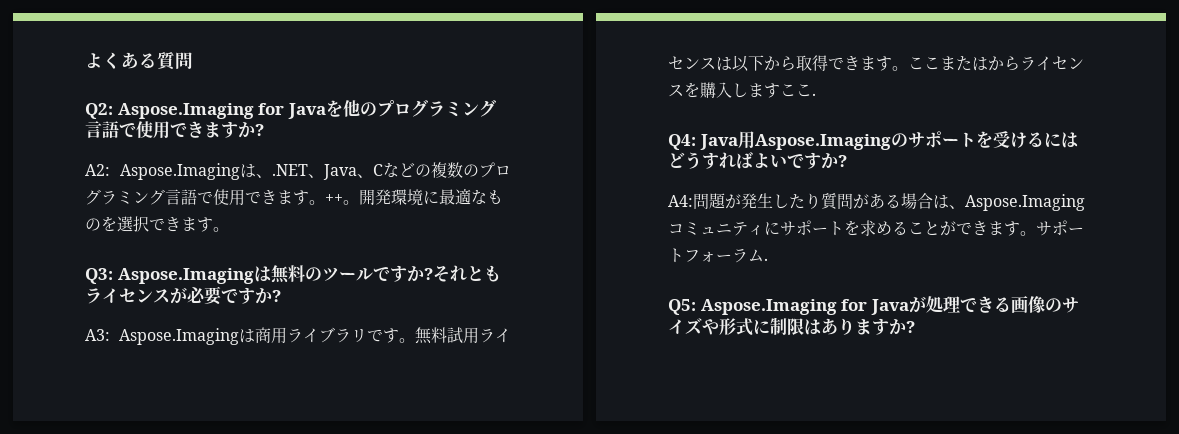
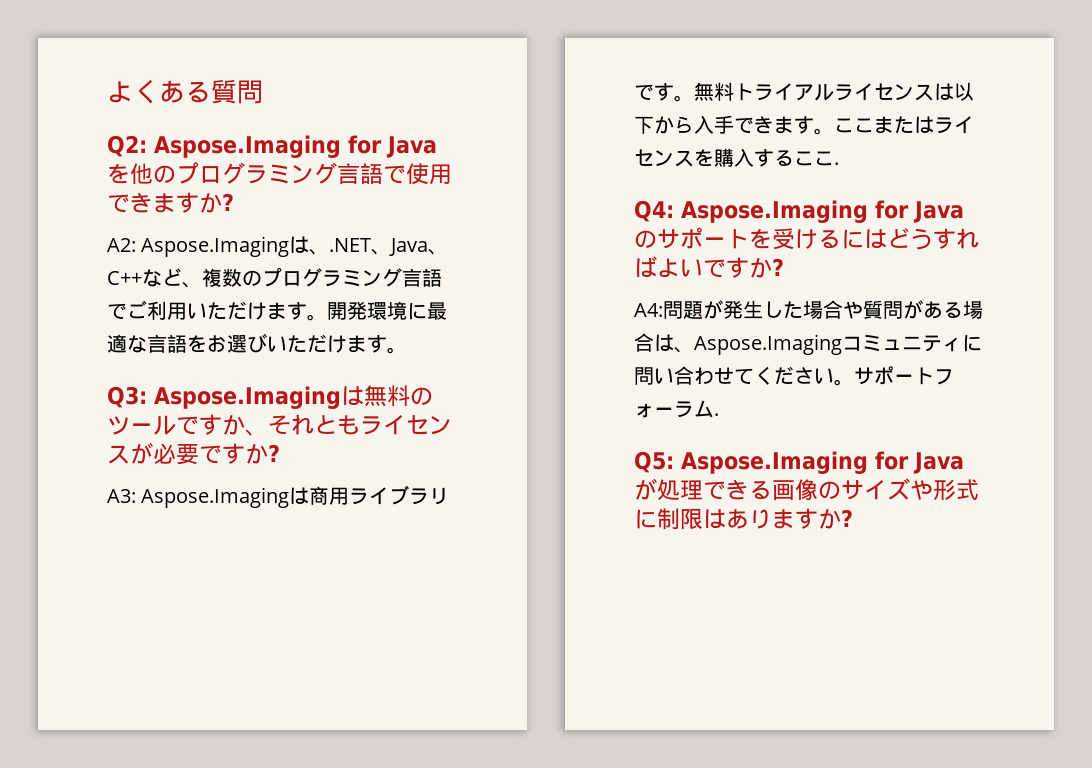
- A2: Aspose.Imagingは、.NET、Java、Cなどの複数のプログラミング言語で使用できます。++。開発環境に最適なものを選択できます。
+ A2: Aspose.Imagingは、.NET、Java、C++など、複数のプログラミング言語でご利用いただけます。開発環境に最適な言語をお選びいただけます。
- Q3: Aspose.Imagingは無料のツールですか?それともライセンスが必要ですか?
+ Q3: Aspose.Imagingは無料のツールですか、それともライセンスが必要ですか?
- 無料試用ライセンスは以下から取得できます。
+ 無料トライアルライセンスは以下から入手できます。
- ここまたはからライセンスを購入しますここ.
+ ここまたはライセンスを購入するここ.
- Q4: Java用Aspose.Imagingのサポートを受けるにはどうすればよいですか?
+ Q4: Aspose.Imaging for Javaのサポートを受けるにはどうすればよいですか?
- A4:問題が発生したり質問がある場合は、Aspose.Imagingコミュニティにサポートを求めることができます。
+ A4:問題が発生した場合や質問がある場合は、Aspose.Imagingコミュニティに問い合わせてください。

